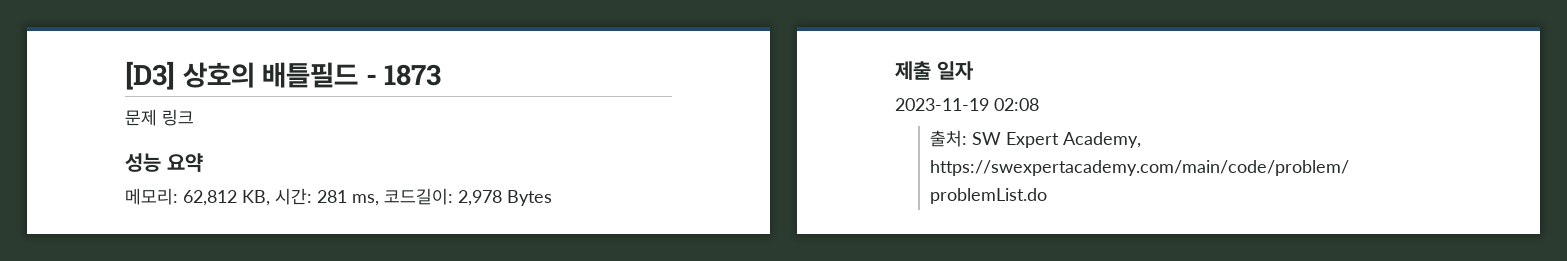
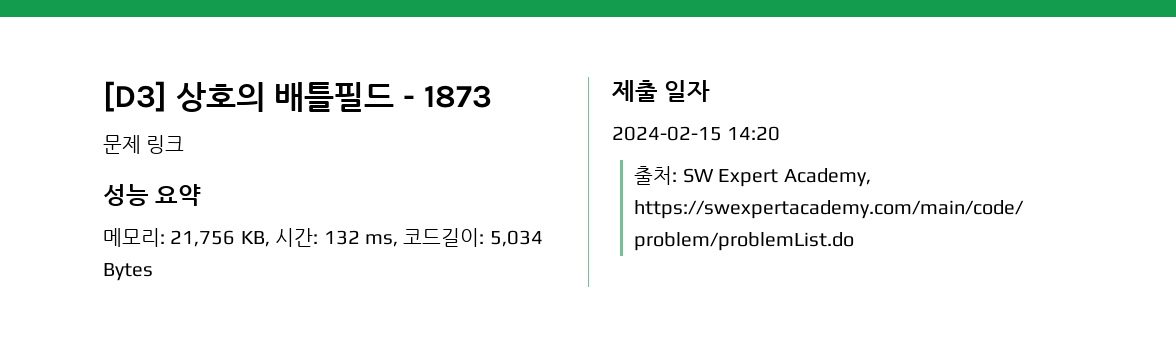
- 메모리: 62,812 KB, 시간: 281 ms, 코드길이: 2,978 Bytes
+ 메모리: 21,756 KB, 시간: 132 ms, 코드길이: 5,034 Bytes
- 2023-11-19 02:08
+ 2024-02-15 14:20

